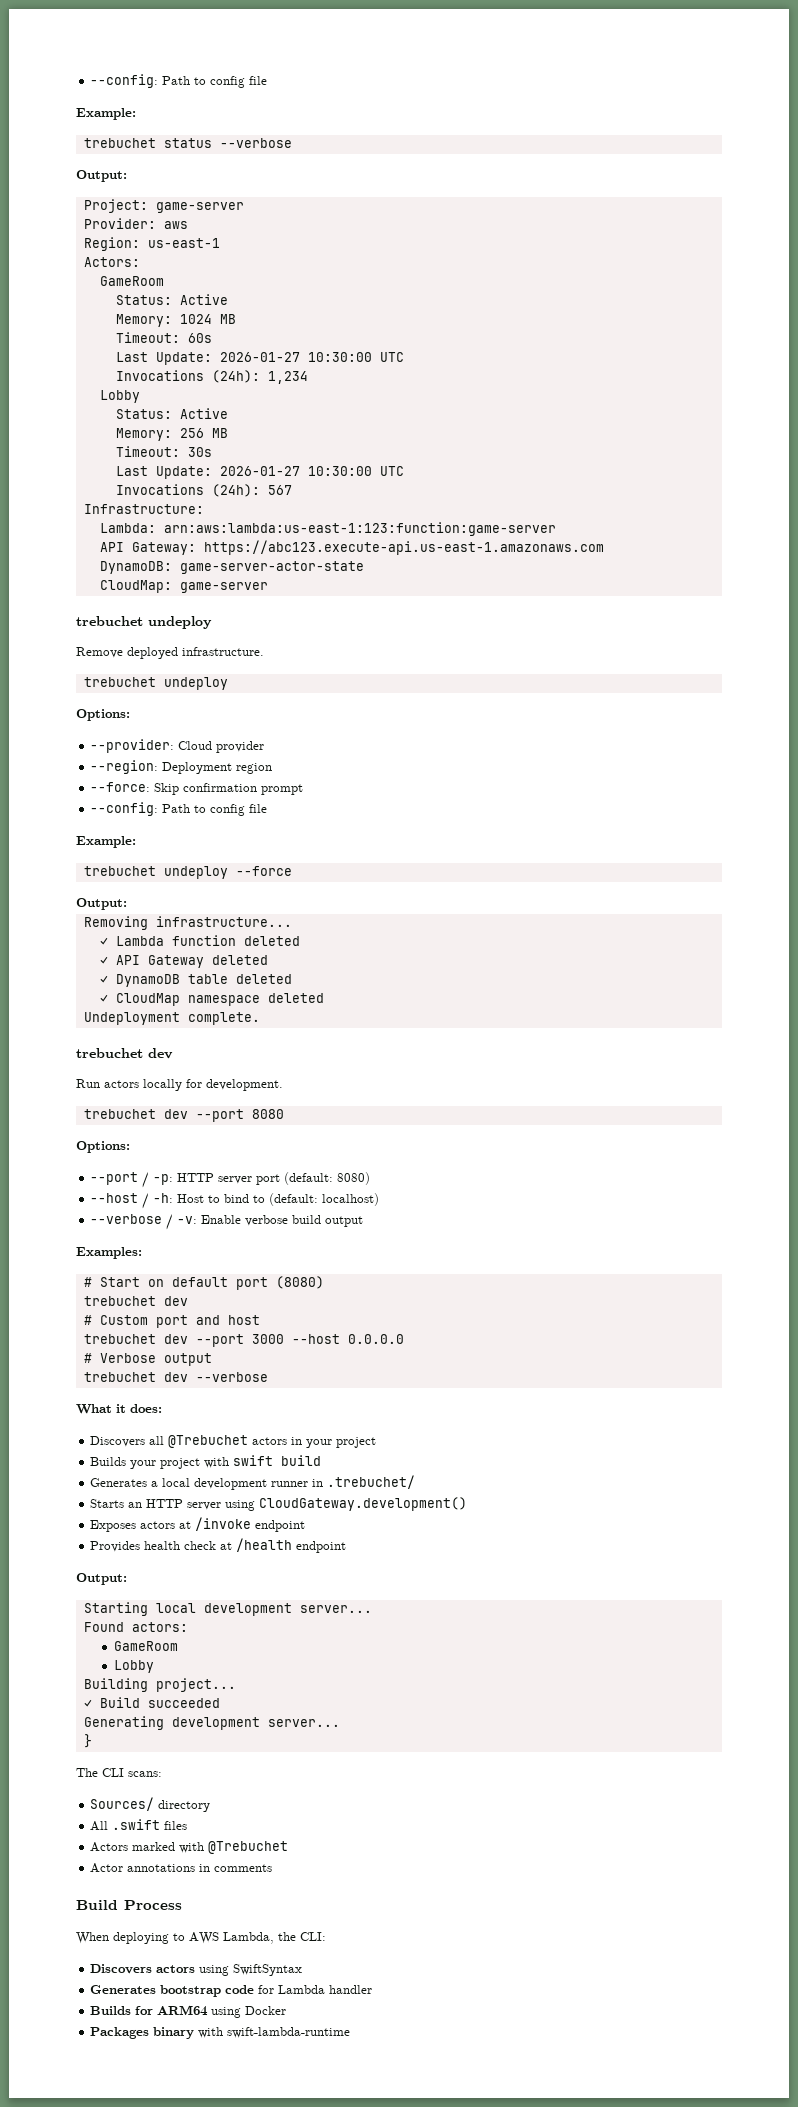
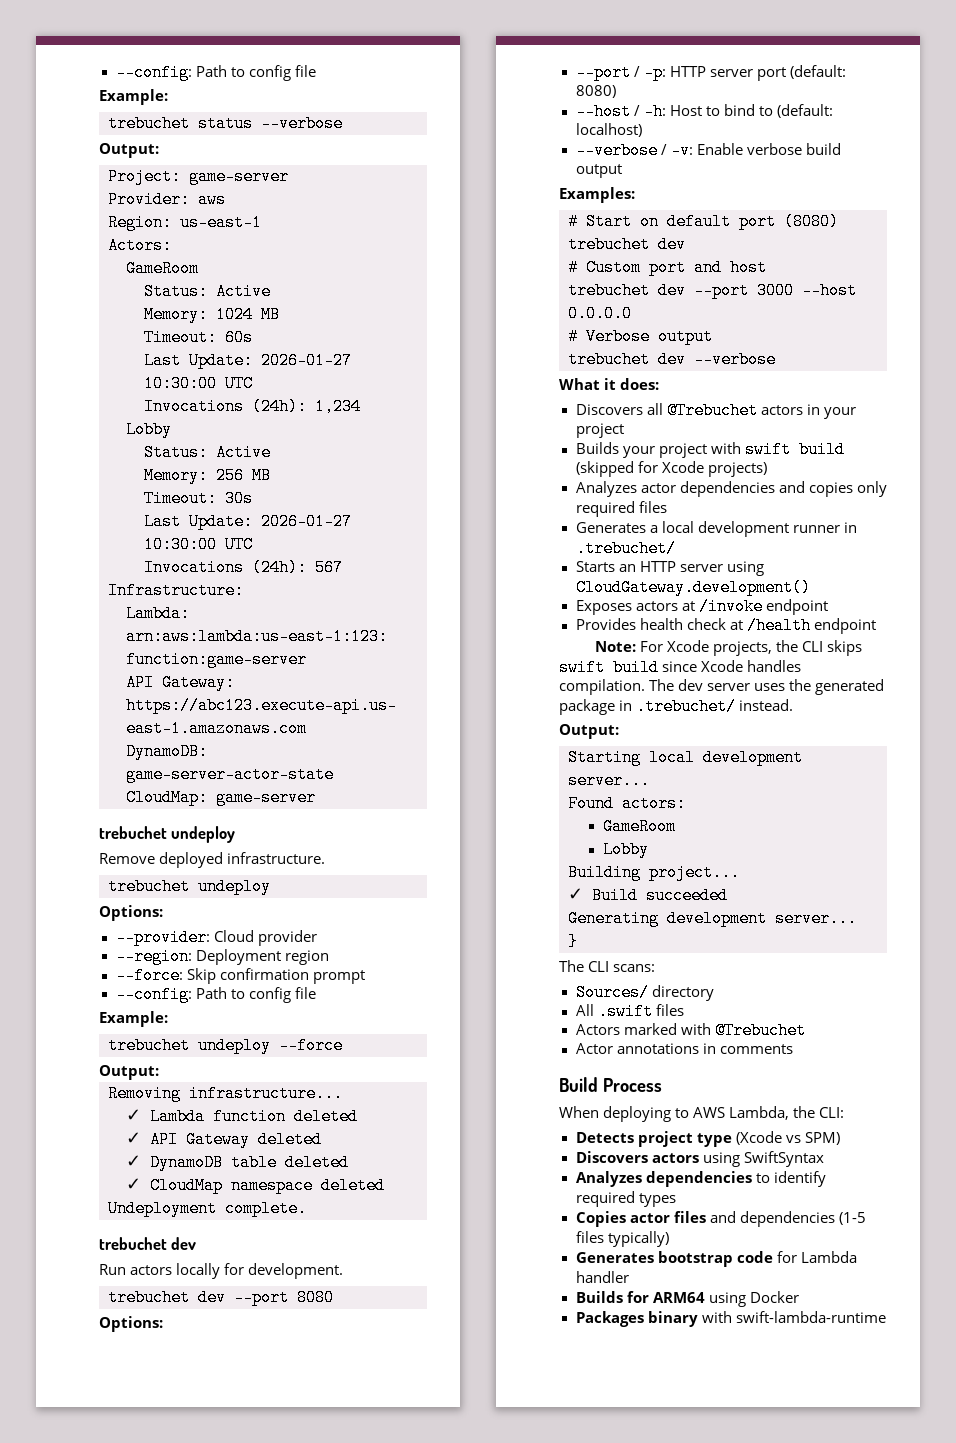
- Builds your project with swift build
+ Builds your project with swift build (skipped for Xcode projects)
+ Analyzes actor dependencies and copies only required files
+ Note: For Xcode projects, the CLI skips swift build since Xcode handles compilation. The dev server uses the generated package in .trebuchet/ instead.
+ Detects project type (Xcode vs SPM)
  Discovers actors using SwiftSyntax
+ Analyzes dependencies to identify required types
+ Copies actor files and dependencies (1-5 files typically)

